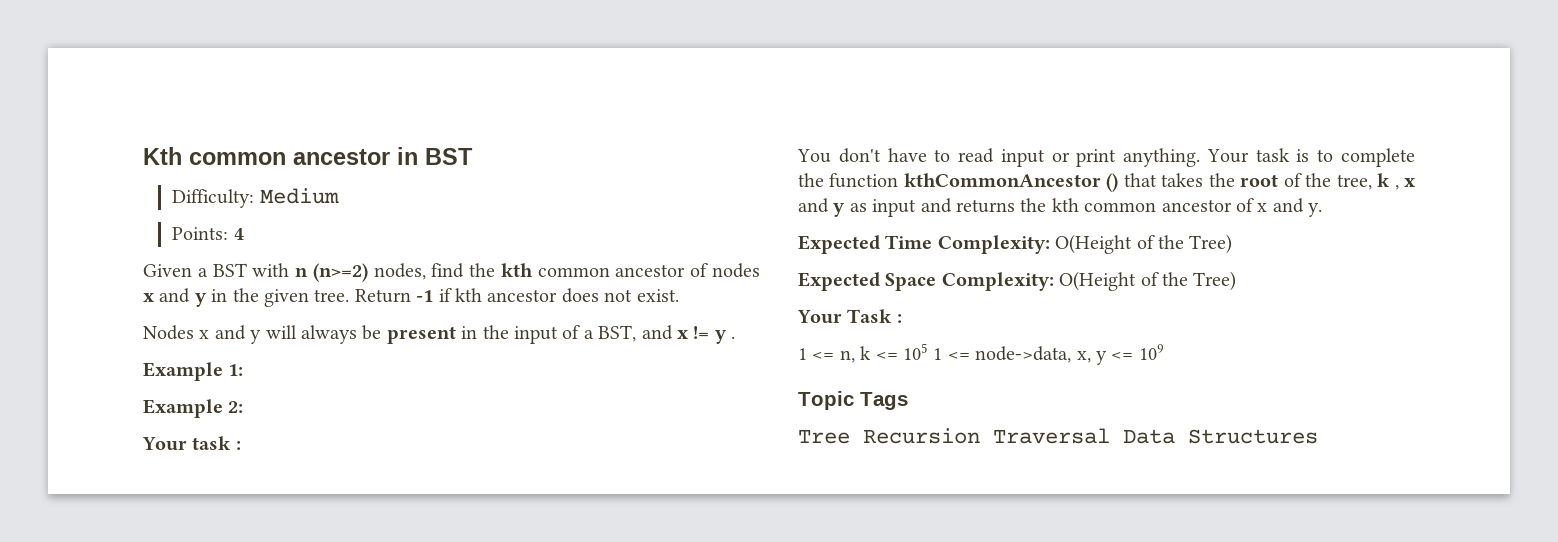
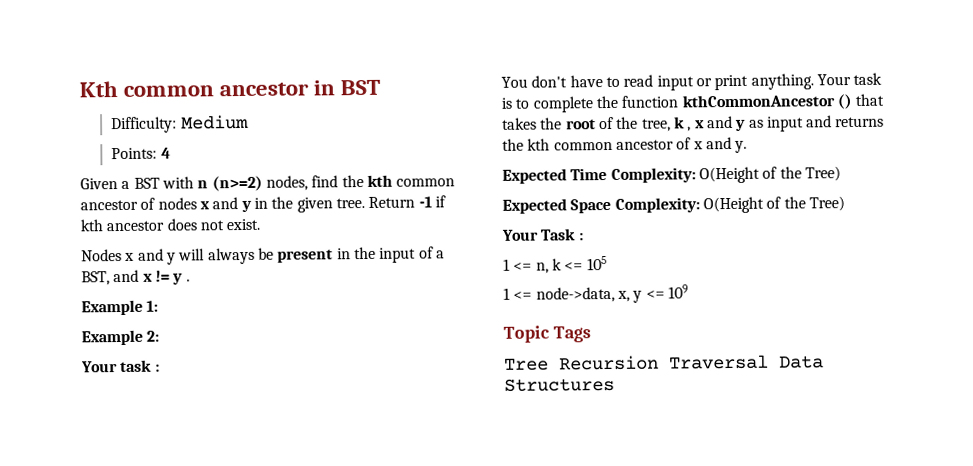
- 1 <= n, k <= 105 1 <= node->data, x, y <= 109
+ 1 <= n, k <= 105
+ 1 <= node->data, x, y <= 109

